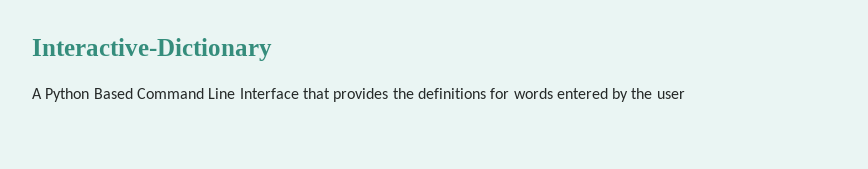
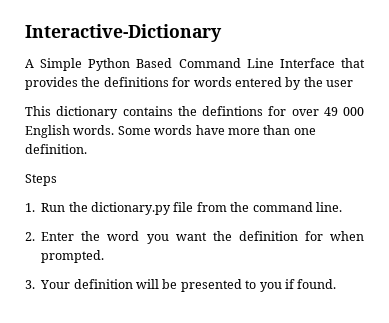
- A Python Based Command Line Interface that provides the definitions for words entered by the user
+ A Simple Python Based Command Line Interface that provides the definitions for words entered by the user
+ This dictionary contains the defintions for over 49 000 English words. Some words have more than one definition.
+ Steps
+ 1. Run the dictionary.py file from the command line.
+ 2. Enter the word you want the definition for when prompted.
+ 3. Your definition will be presented to you if found.

